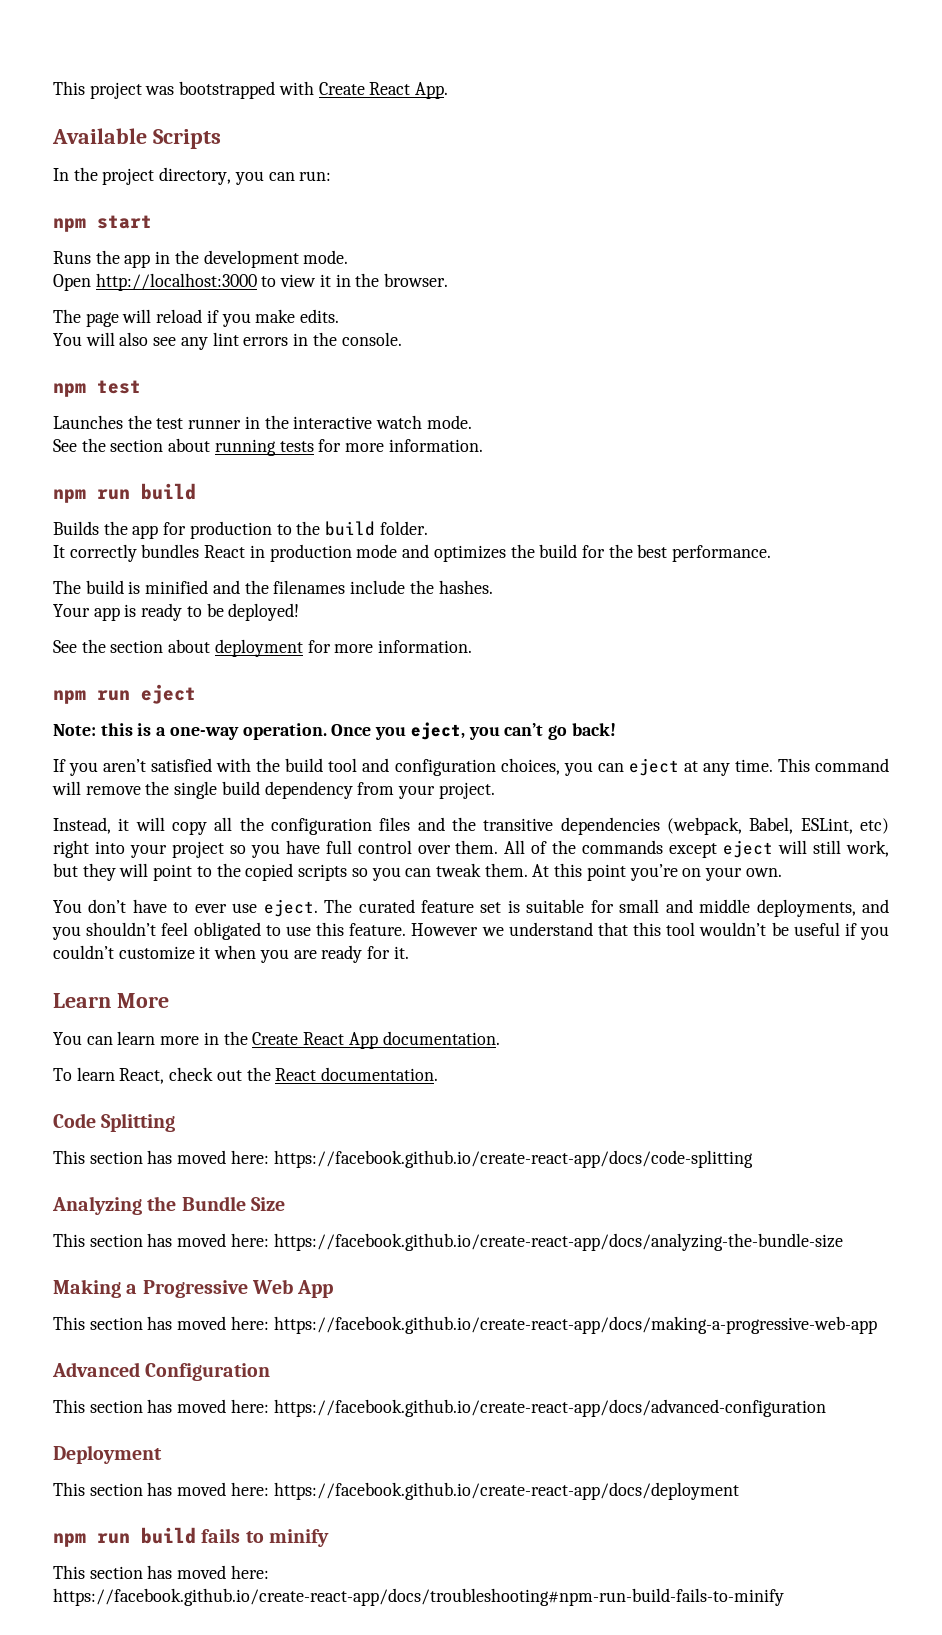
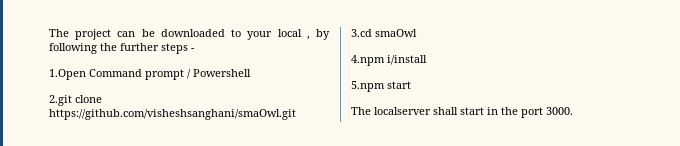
- This project was bootstrapped with Create React App.
- Available Scripts
- In the project directory, you can run:
- npm start
- Runs the app in the development mode.
- Open http://localhost:3000 to view it in the browser.
- The page will reload if you make edits.
- You will also see any lint errors in the console.
- npm test
- Launches the test runner in the interactive watch mode.
- See the section about running tests for more information.
- npm run build
- Builds the app for production to the build folder.
- It correctly bundles React in production mode and optimizes the build for the best performance.
- The build is minified and the filenames include the hashes.
- Your app is ready to be deployed!
- See the section about deployment for more information.
- npm run eject
- Note: this is a one-way operation. Once you eject, you can’t go back!
- If you aren’t satisfied with the build tool and configuration choices, you can eject at any time. This command will remove the single build dependency from your project.
- Instead, it will copy all the configuration files and the transitive dependencies (webpack, Babel, ESLint, etc) right into your project so you have full control over them. All of the commands except eject will still work, but they will point to the copied scripts so you can tweak them. At this point you’re on your own.
- You don’t have to ever use eject. The curated feature set is suitable for small and middle deployments, and you shouldn’t feel obligated to use this feature. However we understand that this tool wouldn’t be useful if you couldn’t customize it when you are ready for it.
- Learn More
- You can learn more in the Create React App documentation.
- To learn React, check out the React documentation.
- Code Splitting
- This section has moved here: https://facebook.github.io/create-react-app/docs/code-splitting
- Analyzing the Bundle Size
- This section has moved here: https://facebook.github.io/create-react-app/docs/analyzing-the-bundle-size
- Making a Progressive Web App
- This section has moved here: https://facebook.github.io/create-react-app/docs/making-a-progressive-web-app
- Advanced Configuration
- This section has moved here: https://facebook.github.io/create-react-app/docs/advanced-configuration
- Deployment
- This section has moved here: https://facebook.github.io/create-react-app/docs/deployment
- npm run build fails to minify
- This section has moved here: https://facebook.github.io/create-react-app/docs/troubleshooting#npm-run-build-fails-to-minify
+ The project can be downloaded to your local , by following the further steps -
+ 1.Open Command prompt / Powershell
+ 2.git clone https://github.com/visheshsanghani/smaOwl.git
+ 3.cd smaOwl
+ 4.npm i/install
+ 5.npm start
+ The localserver shall start in the port 3000.

